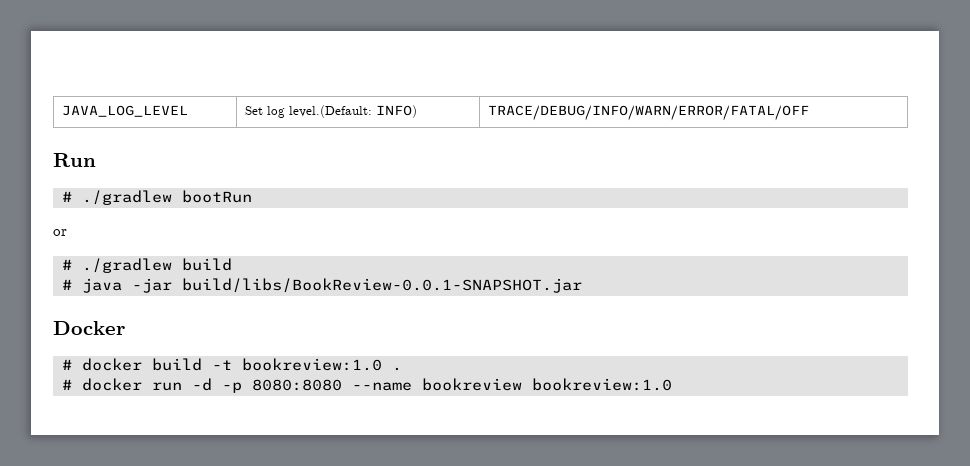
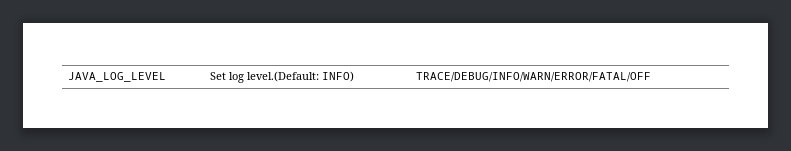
- Run
- # ./gradlew bootRun
- or
- # ./gradlew build
- # java -jar build/libs/BookReview-0.0.1-SNAPSHOT.jar
- Docker
- # docker build -t bookreview:1.0 .
- # docker run -d -p 8080:8080 --name bookreview bookreview:1.0

